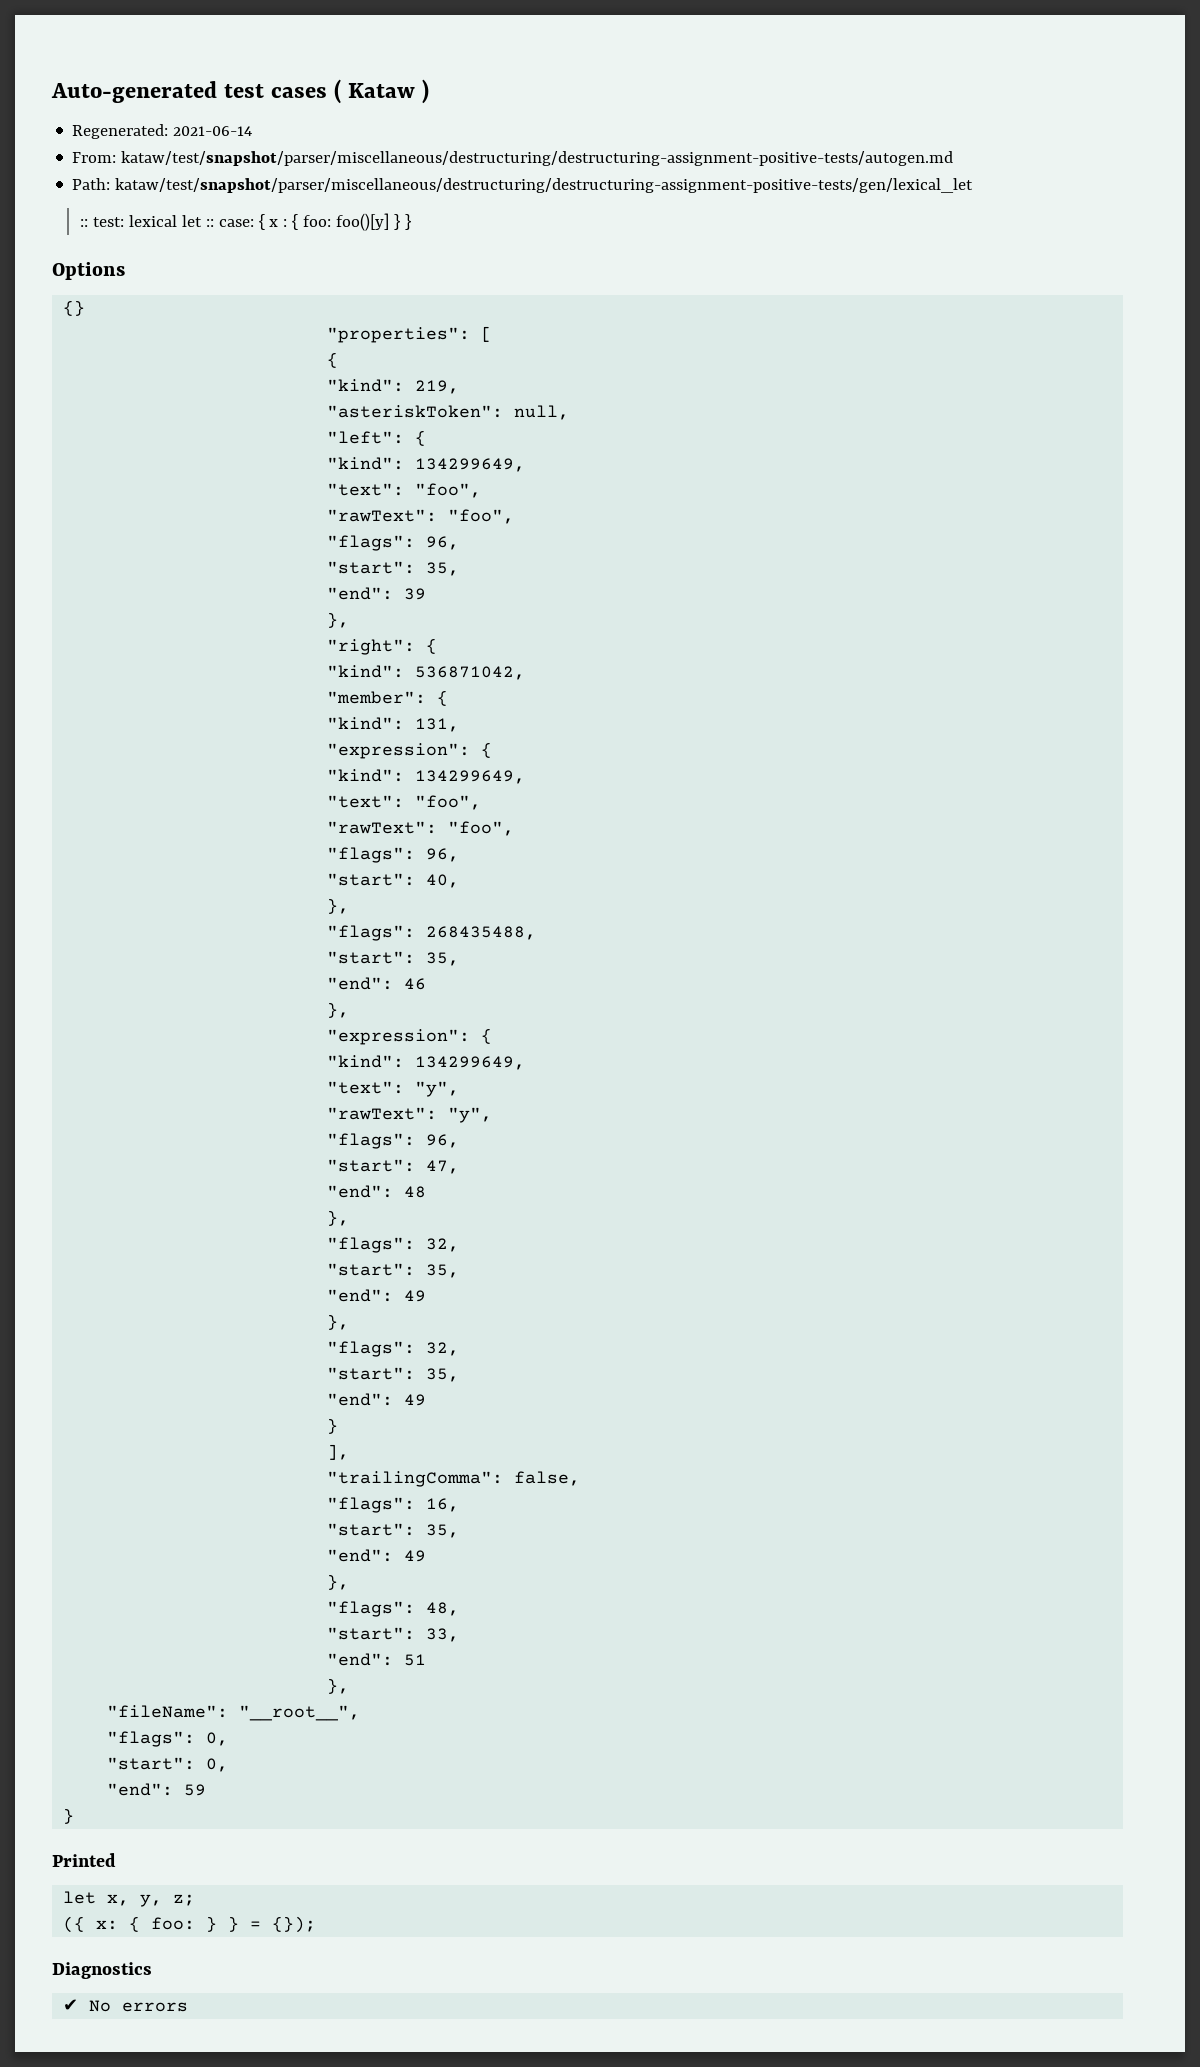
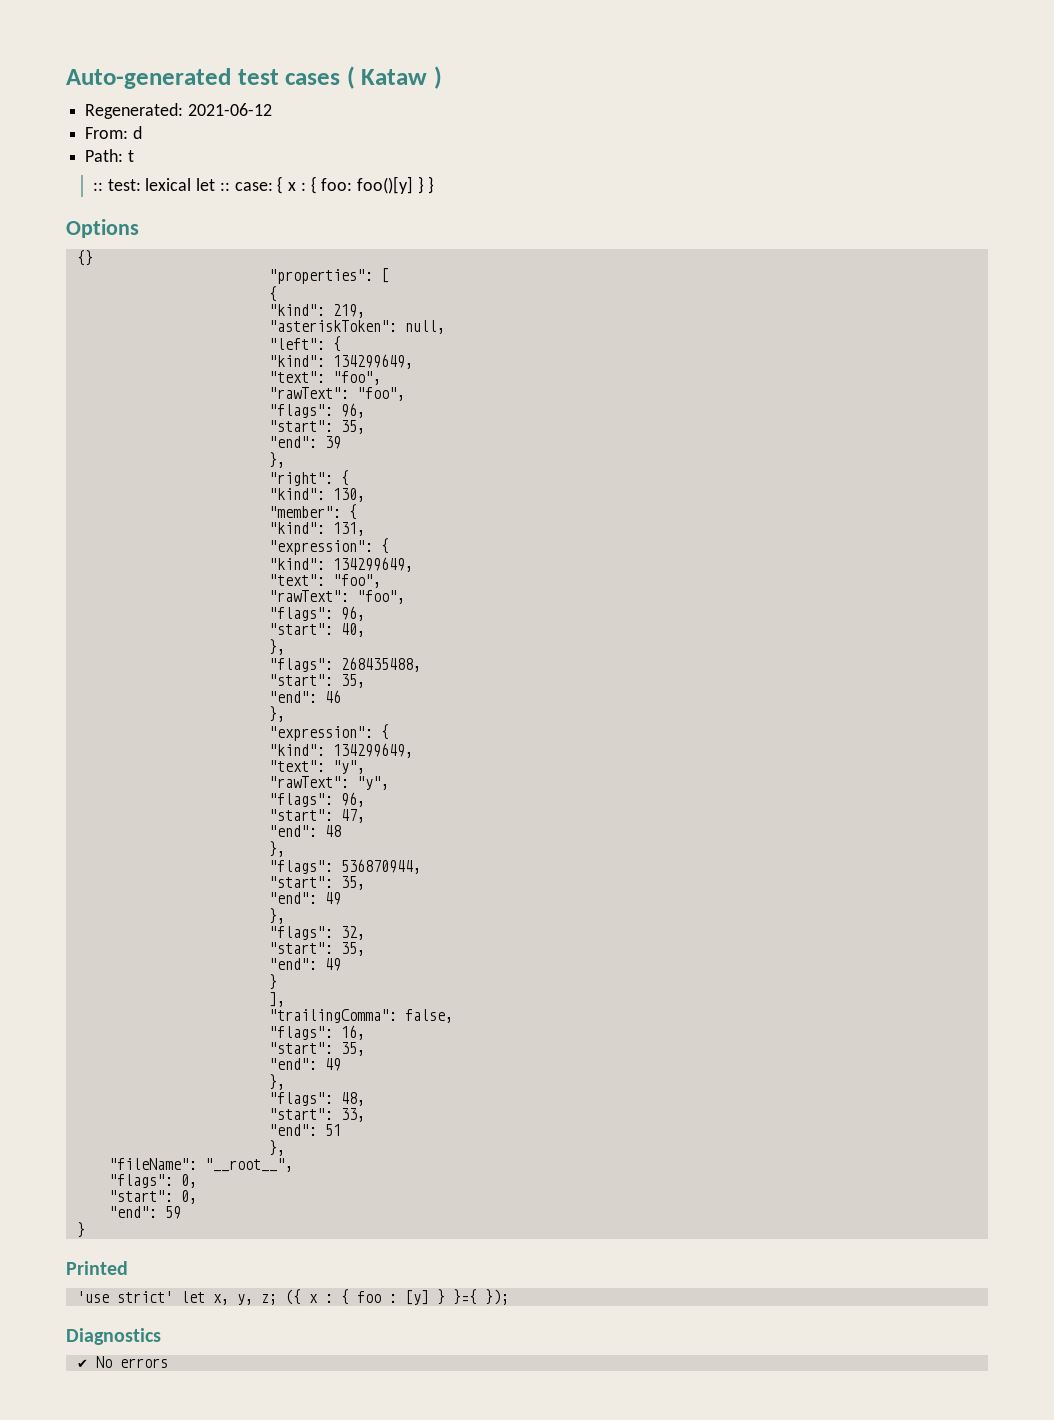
- Regenerated: 2021-06-14
+ Regenerated: 2021-06-12
- From: kataw/test/snapshot/parser/miscellaneous/destructuring/destructuring-assignment-positive-tests/autogen.md
+ From: d
- Path: kataw/test/snapshot/parser/miscellaneous/destructuring/destructuring-assignment-positive-tests/gen/lexical_let
+ Path: t
- "kind": 536871042,
+ "kind": 130,
  "end": 48
  },
- "flags": 32,
+ "flags": 536870944,
- let x, y, z;
- ({ x: { foo: } } = {});
+ 'use strict' let x, y, z; ({ x : { foo : [y] } }={ });

